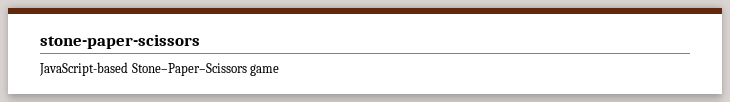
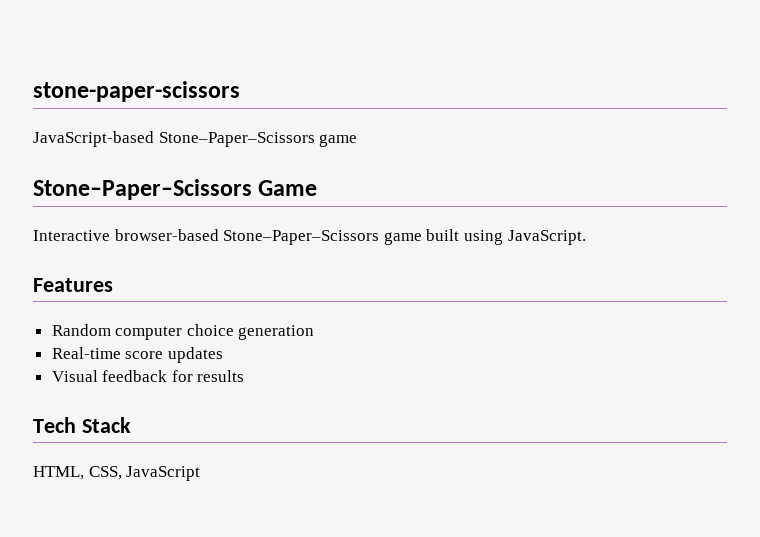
+ Stone–Paper–Scissors Game
+ Interactive browser-based Stone–Paper–Scissors game built using JavaScript.
+ Features
+ Random computer choice generation
+ Real-time score updates
+ Visual feedback for results
+ Tech Stack
+ HTML, CSS, JavaScript

